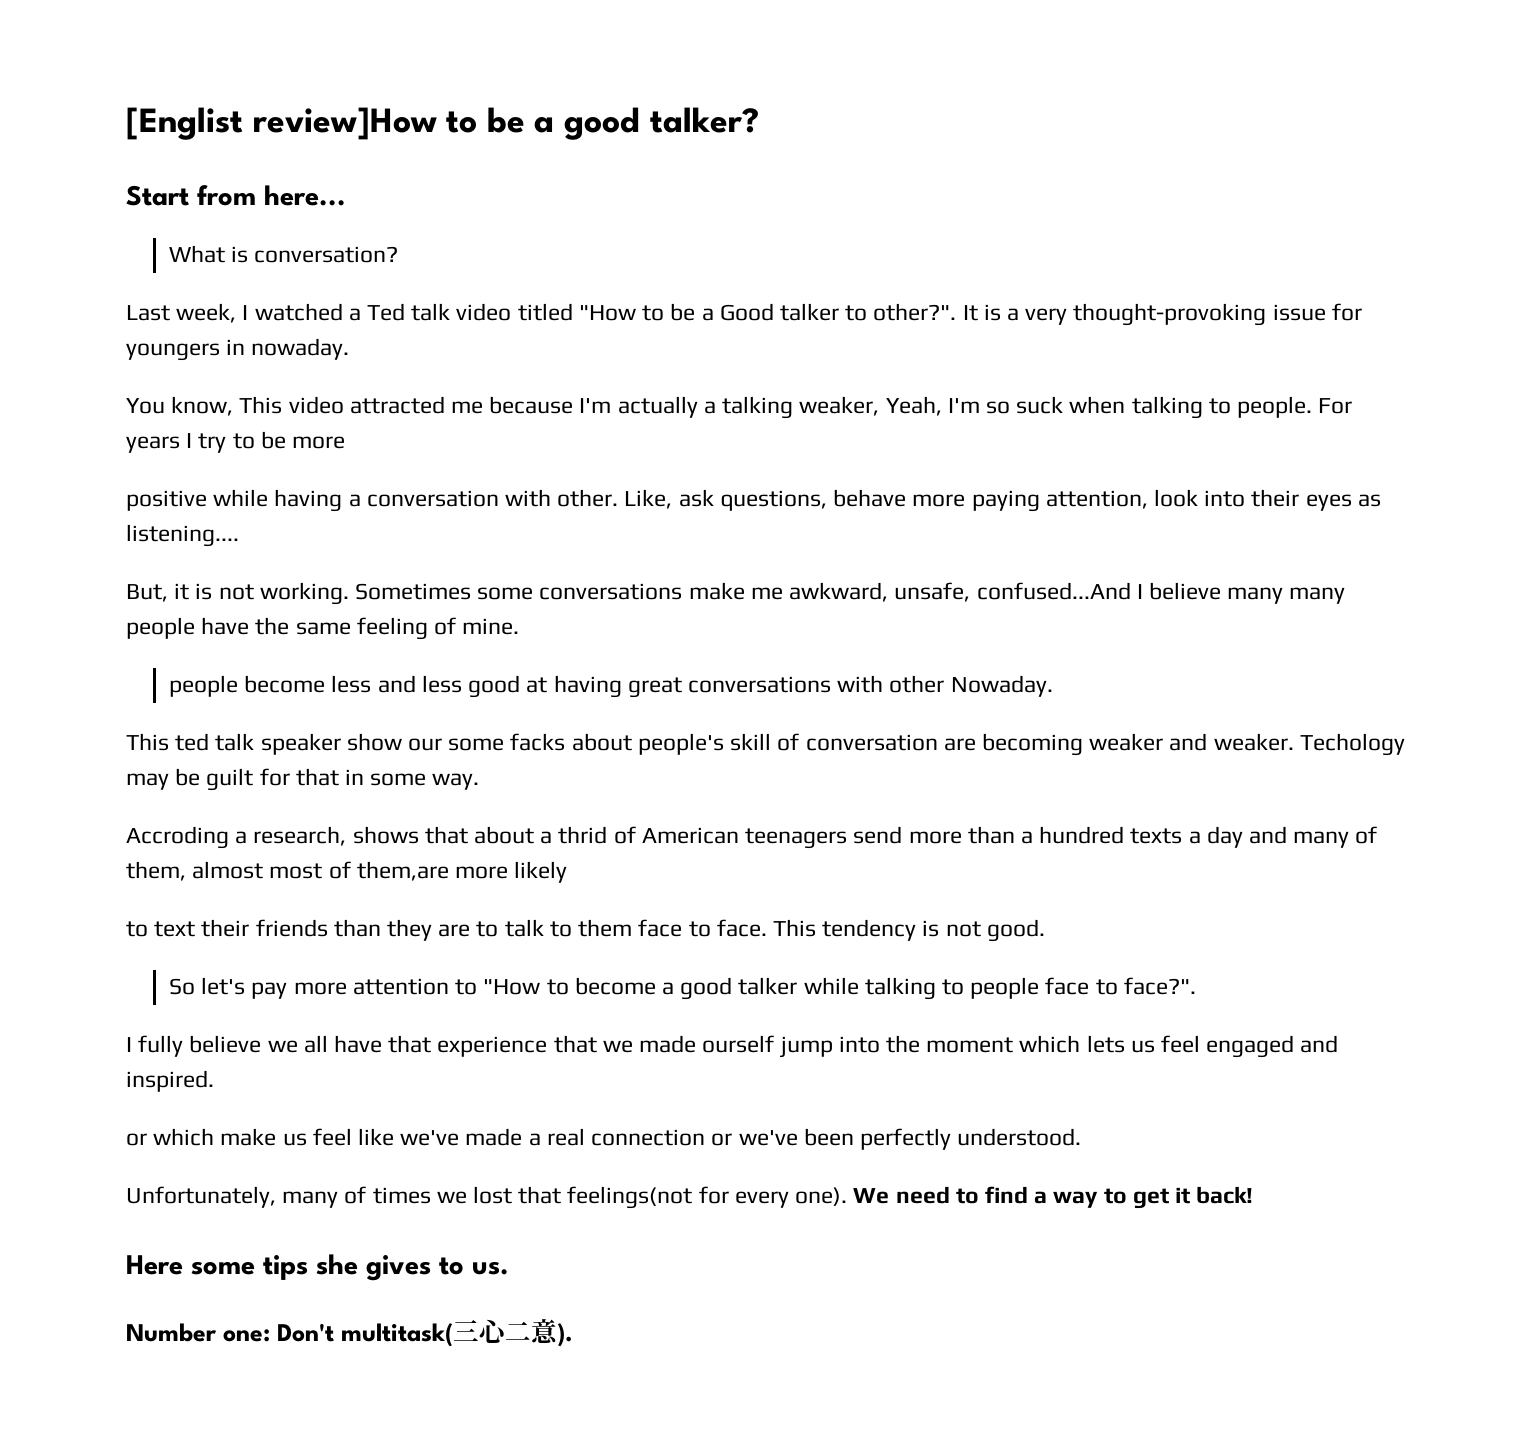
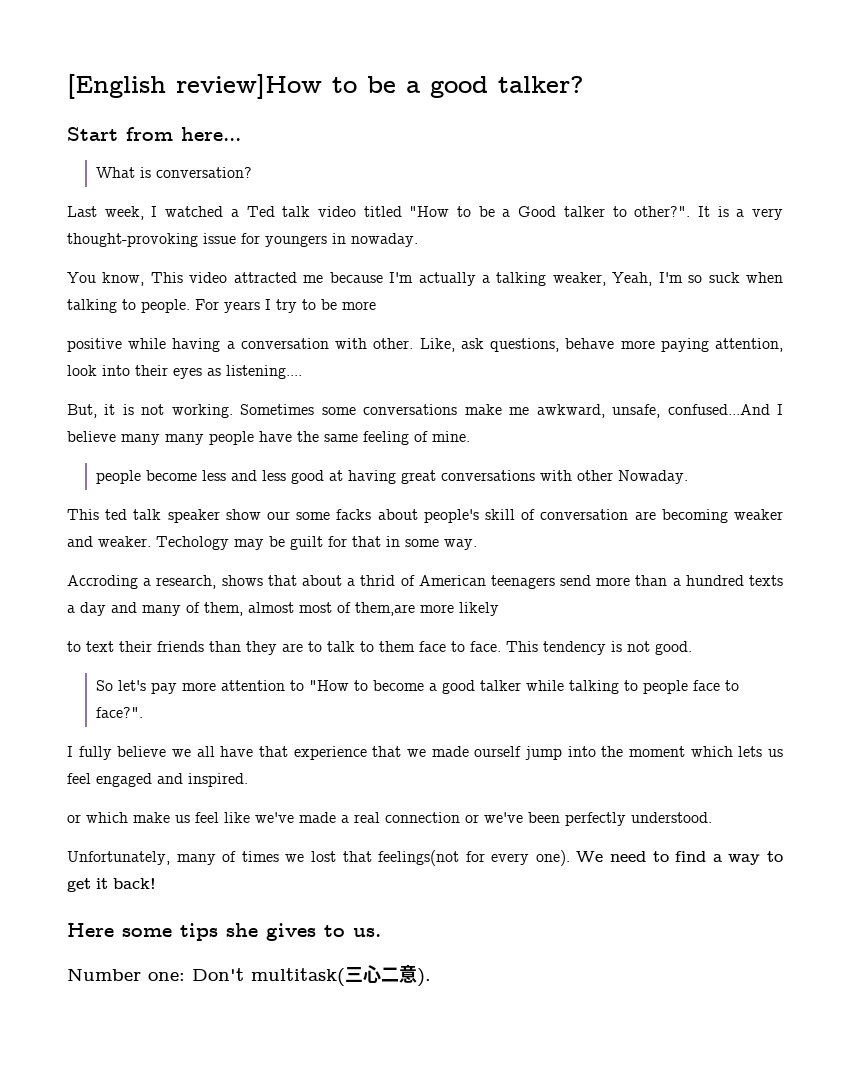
- [Englist review]How to be a good talker?
+ [English review]How to be a good talker?

